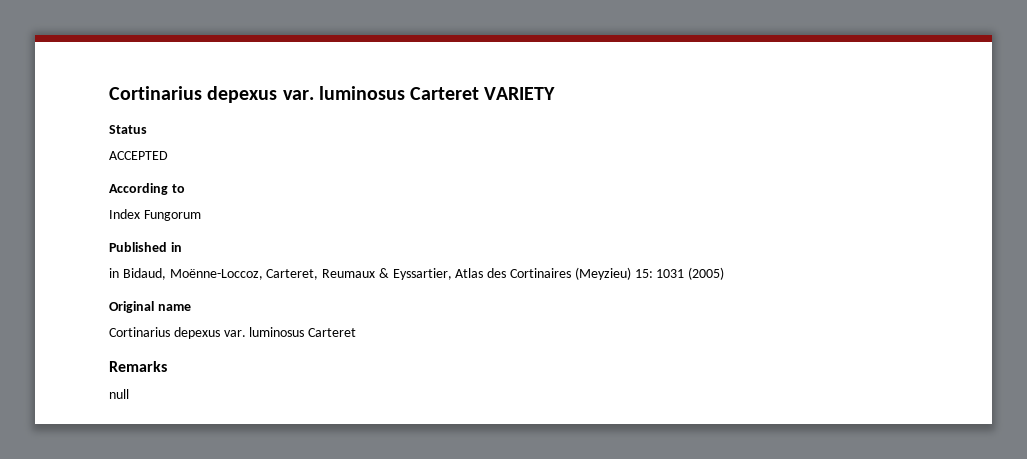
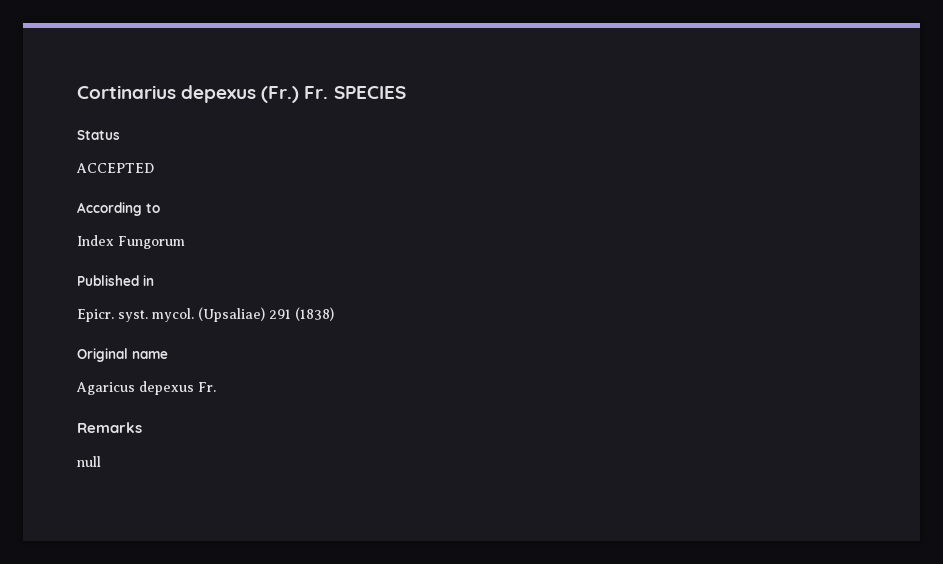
- Cortinarius depexus var. luminosus Carteret VARIETY
+ Cortinarius depexus (Fr.) Fr. SPECIES
- in Bidaud, Moënne-Loccoz, Carteret, Reumaux & Eyssartier, Atlas des Cortinaires (Meyzieu) 15: 1031 (2005)
+ Epicr. syst. mycol. (Upsaliae) 291 (1838)
  Original name
- Cortinarius depexus var. luminosus Carteret
+ Agaricus depexus Fr.

